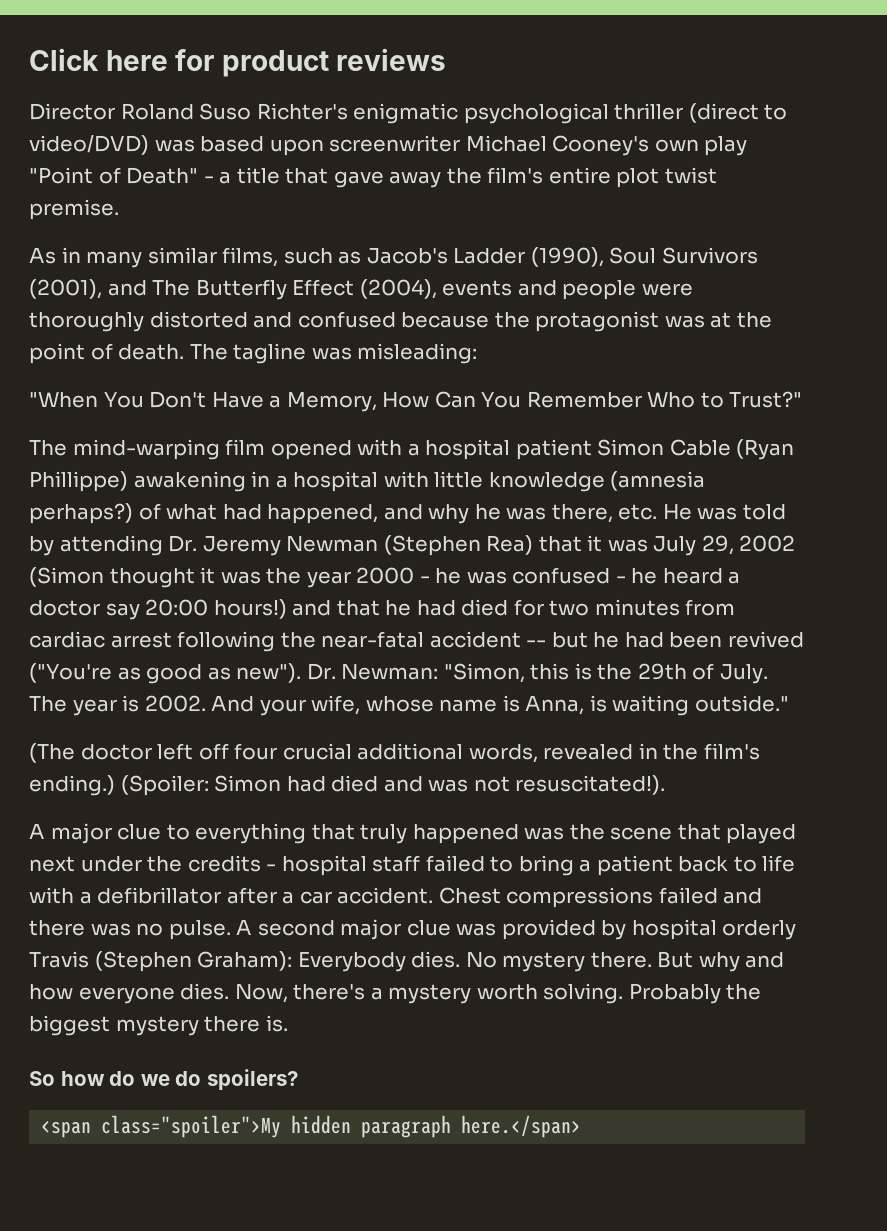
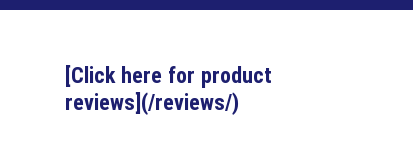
- Click here for product reviews
- Director Roland Suso Richter's enigmatic psychological thriller (direct to video/DVD) was based upon screenwriter Michael Cooney's own play "Point of Death" - a title that gave away the film's entire plot twist premise.
- As in many similar films, such as Jacob's Ladder (1990), Soul Survivors (2001), and The Butterfly Effect (2004), events and people were thoroughly distorted and confused because the protagonist was at the point of death. The tagline was misleading:
- "When You Don't Have a Memory, How Can You Remember Who to Trust?"
- The mind-warping film opened with a hospital patient Simon Cable (Ryan Phillippe) awakening in a hospital with little knowledge (amnesia perhaps?) of what had happened, and why he was there, etc. He was told by attending Dr. Jeremy Newman (Stephen Rea) that it was July 29, 2002 (Simon thought it was the year 2000 - he was confused - he heard a doctor say 20:00 hours!) and that he had died for two minutes from cardiac arrest following the near-fatal accident -- but he had been revived ("You're as good as new"). Dr. Newman: "Simon, this is the 29th of July. The year is 2002. And your wife, whose name is Anna, is waiting outside."
- (The doctor left off four crucial additional words, revealed in the film's ending.) (Spoiler: Simon had died and was not resuscitated!).
- A major clue to everything that truly happened was the scene that played next under the credits - hospital staff failed to bring a patient back to life with a defibrillator after a car accident. Chest compressions failed and there was no pulse. A second major clue was provided by hospital orderly Travis (Stephen Graham): Everybody dies. No mystery there. But why and how everyone dies. Now, there's a mystery worth solving. Probably the biggest mystery there is.
- So how do we do spoilers?
- <span class="spoiler">My hidden paragraph here.</span>
+ [Click here for product reviews](/reviews/)

